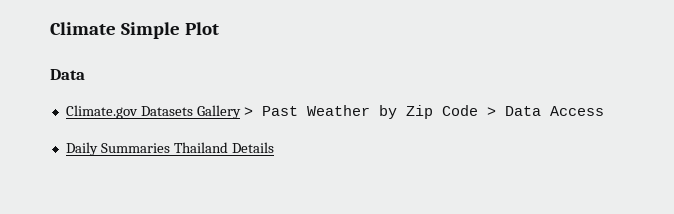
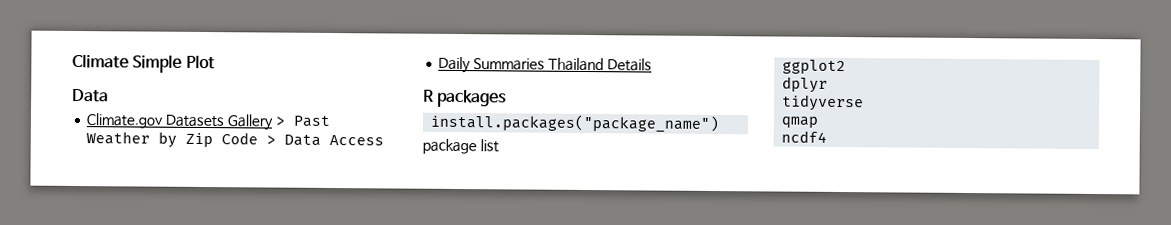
+ R packages
+ install.packages("package_name")
+ package list
+ ggplot2
+ dplyr
+ tidyverse
+ qmap
+ ncdf4

